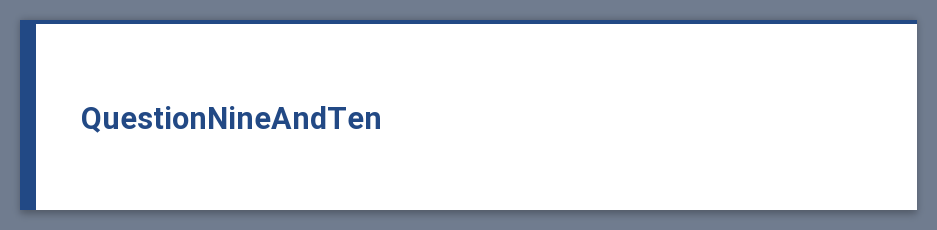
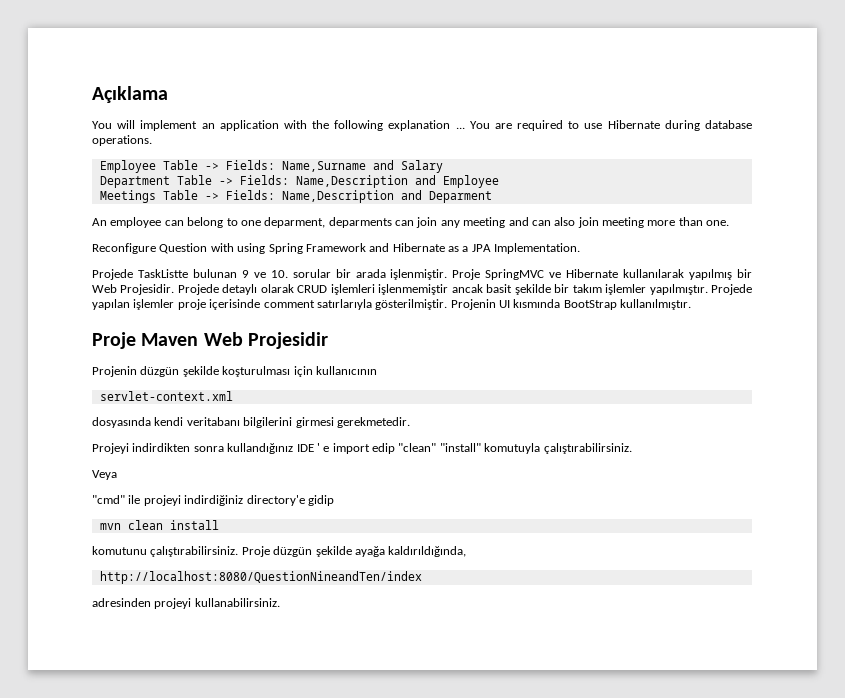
- QuestionNineAndTen
+ Açıklama
+ You will implement an application with the following explanation ... You are required to use Hibernate during database operations.
+ Employee Table -> Fields: Name,Surname and Salary
+ Department Table -> Fields: Name,Description and Employee
+ Meetings Table -> Fields: Name,Description and Deparment
+ An employee can belong to one deparment, deparments can join any meeting and can also join meeting more than one.
+ Reconfigure Question with using Spring Framework and Hibernate as a JPA Implementation.
+ Projede TaskListte bulunan 9 ve 10. sorular bir arada işlenmiştir. Proje SpringMVC ve Hibernate kullanılarak yapılmış bir Web Projesidir. Projede detaylı olarak CRUD işlemleri işlenmemiştir ancak basit şekilde bir takım işlemler yapılmıştır. Projede yapılan işlemler proje içerisinde comment satırlarıyla gösterilmiştir. Projenin UI kısmında BootStrap kullanılmıştır.
+ Proje Maven Web Projesidir
+ Projenin düzgün şekilde koşturulması için kullanıcının
+ servlet-context.xml
+ dosyasında kendi veritabanı bilgilerini girmesi gerekmetedir.
+ Projeyi indirdikten sonra kullandığınız IDE ' e import edip "clean" "install" komutuyla çalıştırabilirsiniz.
+ Veya
+ "cmd" ile projeyi indirdiğiniz directory'e gidip
+ mvn clean install
+ komutunu çalıştırabilirsiniz. Proje düzgün şekilde ayağa kaldırıldığında,
+ http://localhost:8080/QuestionNineandTen/index
+ adresinden projeyi kullanabilirsiniz.

